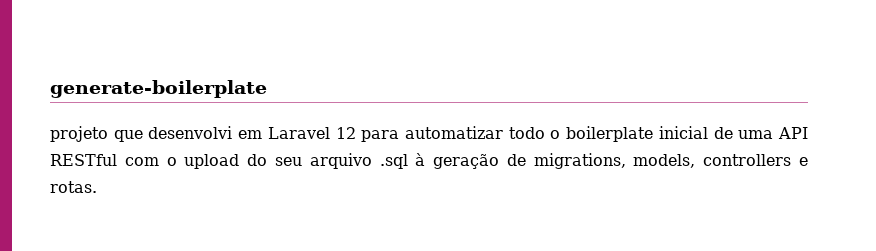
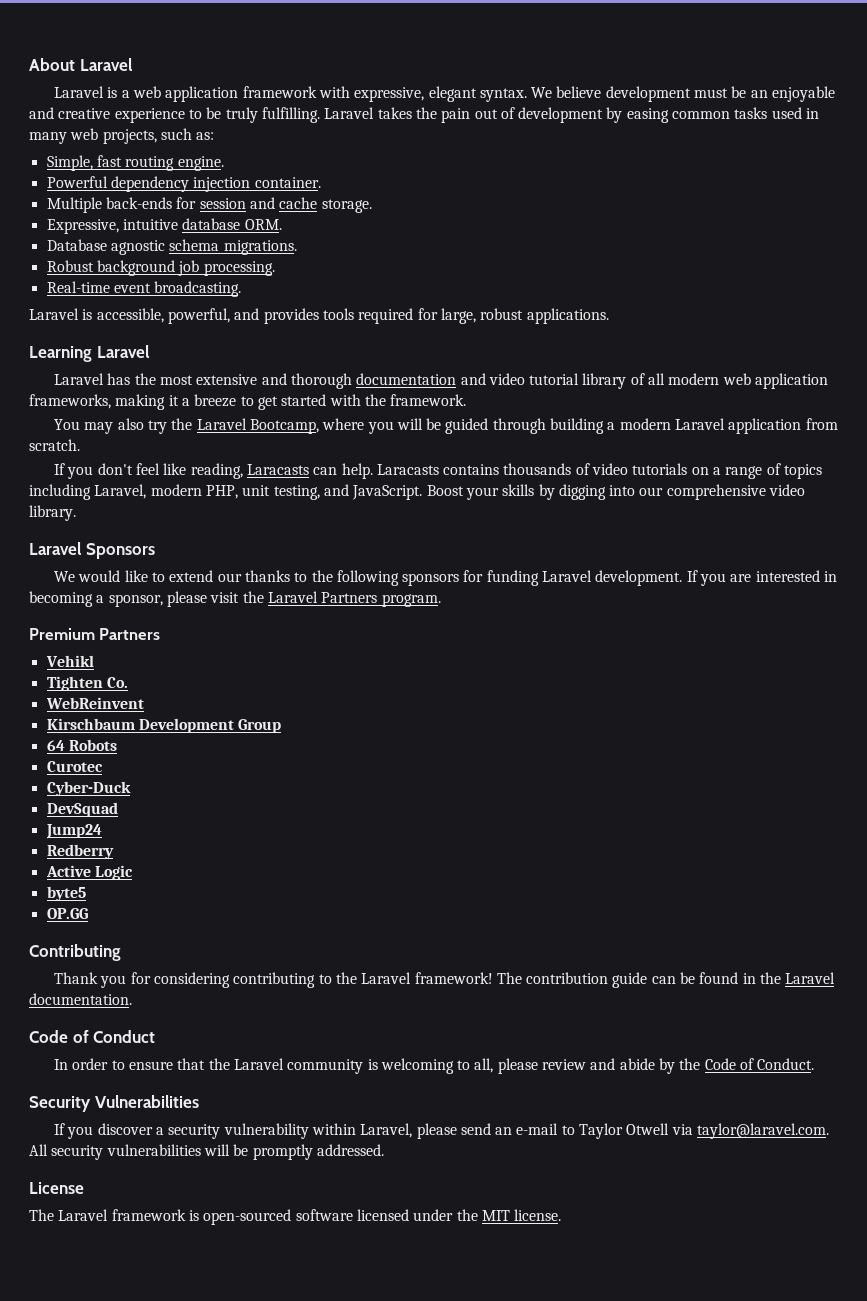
- generate-boilerplate
- projeto que desenvolvi em Laravel 12 para automatizar todo o boilerplate inicial de uma API RESTful com o upload do seu arquivo .sql à geração de migrations, models, controllers e rotas.
+ About Laravel
+ Laravel is a web application framework with expressive, elegant syntax. We believe development must be an enjoyable and creative experience to be truly fulfilling. Laravel takes the pain out of development by easing common tasks used in many web projects, such as:
+ Simple, fast routing engine.
+ Powerful dependency injection container.
+ Multiple back-ends for session and cache storage.
+ Expressive, intuitive database ORM.
+ Database agnostic schema migrations.
+ Robust background job processing.
+ Real-time event broadcasting.
+ Laravel is accessible, powerful, and provides tools required for large, robust applications.
+ Learning Laravel
+ Laravel has the most extensive and thorough documentation and video tutorial library of all modern web application frameworks, making it a breeze to get started with the framework.
+ You may also try the Laravel Bootcamp, where you will be guided through building a modern Laravel application from scratch.
+ If you don't feel like reading, Laracasts can help. Laracasts contains thousands of video tutorials on a range of topics including Laravel, modern PHP, unit testing, and JavaScript. Boost your skills by digging into our comprehensive video library.
+ Laravel Sponsors
+ We would like to extend our thanks to the following sponsors for funding Laravel development. If you are interested in becoming a sponsor, please visit the Laravel Partners program.
+ Premium Partners
+ Vehikl
+ Tighten Co.
+ WebReinvent
+ Kirschbaum Development Group
+ 64 Robots
+ Curotec
+ Cyber-Duck
+ DevSquad
+ Jump24
+ Redberry
+ Active Logic
+ byte5
+ OP.GG
+ Contributing
+ Thank you for considering contributing to the Laravel framework! The contribution guide can be found in the Laravel documentation.
+ Code of Conduct
+ In order to ensure that the Laravel community is welcoming to all, please review and abide by the Code of Conduct.
+ Security Vulnerabilities
+ If you discover a security vulnerability within Laravel, please send an e-mail to Taylor Otwell via taylor@laravel.com. All security vulnerabilities will be promptly addressed.
+ License
+ The Laravel framework is open-sourced software licensed under the MIT license.

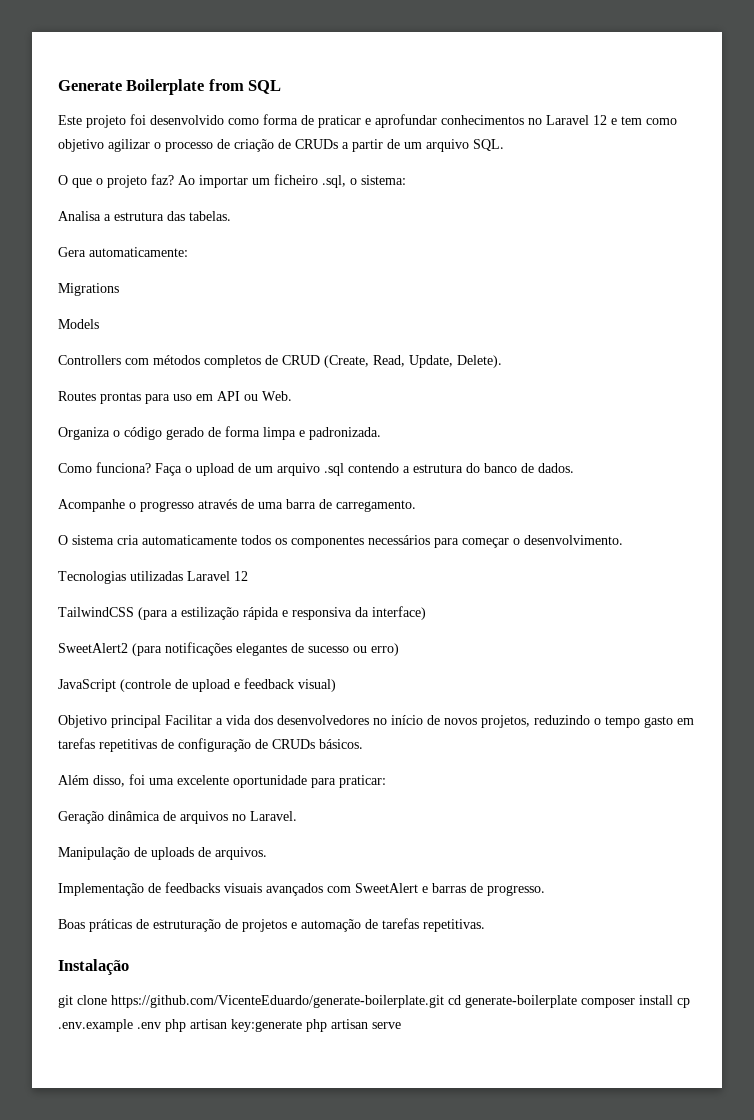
- About Laravel
- Laravel is a web application framework with expressive, elegant syntax. We believe development must be an enjoyable and creative experience to be truly fulfilling. Laravel takes the pain out of development by easing common tasks used in many web projects, such as:
- Simple, fast routing engine.
- Powerful dependency injection container.
- Multiple back-ends for session and cache storage.
- Expressive, intuitive database ORM.
- Database agnostic schema migrations.
- Robust background job processing.
- Real-time event broadcasting.
- Laravel is accessible, powerful, and provides tools required for large, robust applications.
- Learning Laravel
- Laravel has the most extensive and thorough documentation and video tutorial library of all modern web application frameworks, making it a breeze to get started with the framework.
- You may also try the Laravel Bootcamp, where you will be guided through building a modern Laravel application from scratch.
- If you don't feel like reading, Laracasts can help. Laracasts contains thousands of video tutorials on a range of topics including Laravel, modern PHP, unit testing, and JavaScript. Boost your skills by digging into our comprehensive video library.
- Laravel Sponsors
- We would like to extend our thanks to the following sponsors for funding Laravel development. If you are interested in becoming a sponsor, please visit the Laravel Partners program.
- Premium Partners
- Vehikl
- Tighten Co.
- WebReinvent
- Kirschbaum Development Group
- 64 Robots
- Curotec
- Cyber-Duck
- DevSquad
- Jump24
- Redberry
- Active Logic
- byte5
- OP.GG
- Contributing
- Thank you for considering contributing to the Laravel framework! The contribution guide can be found in the Laravel documentation.
- Code of Conduct
- In order to ensure that the Laravel community is welcoming to all, please review and abide by the Code of Conduct.
- Security Vulnerabilities
- If you discover a security vulnerability within Laravel, please send an e-mail to Taylor Otwell via taylor@laravel.com. All security vulnerabilities will be promptly addressed.
- License
- The Laravel framework is open-sourced software licensed under the MIT license.
+ Generate Boilerplate from SQL
+ Este projeto foi desenvolvido como forma de praticar e aprofundar conhecimentos no Laravel 12 e tem como objetivo agilizar o processo de criação de CRUDs a partir de um arquivo SQL.
+ O que o projeto faz? Ao importar um ficheiro .sql, o sistema:
+ Analisa a estrutura das tabelas.
+ Gera automaticamente:
+ Migrations
+ Models
+ Controllers com métodos completos de CRUD (Create, Read, Update, Delete).
+ Routes prontas para uso em API ou Web.
+ Organiza o código gerado de forma limpa e padronizada.
+ Como funciona? Faça o upload de um arquivo .sql contendo a estrutura do banco de dados.
+ Acompanhe o progresso através de uma barra de carregamento.
+ O sistema cria automaticamente todos os componentes necessários para começar o desenvolvimento.
+ Tecnologias utilizadas Laravel 12
+ TailwindCSS (para a estilização rápida e responsiva da interface)
+ SweetAlert2 (para notificações elegantes de sucesso ou erro)
+ JavaScript (controle de upload e feedback visual)
+ Objetivo principal Facilitar a vida dos desenvolvedores no início de novos projetos, reduzindo o tempo gasto em tarefas repetitivas de configuração de CRUDs básicos.
+ Além disso, foi uma excelente oportunidade para praticar:
+ Geração dinâmica de arquivos no Laravel.
+ Manipulação de uploads de arquivos.
+ Implementação de feedbacks visuais avançados com SweetAlert e barras de progresso.
+ Boas práticas de estruturação de projetos e automação de tarefas repetitivas.
+ Instalação
+ git clone https://github.com/VicenteEduardo/generate-boilerplate.git cd generate-boilerplate composer install cp .env.example .env php artisan key:generate php artisan serve

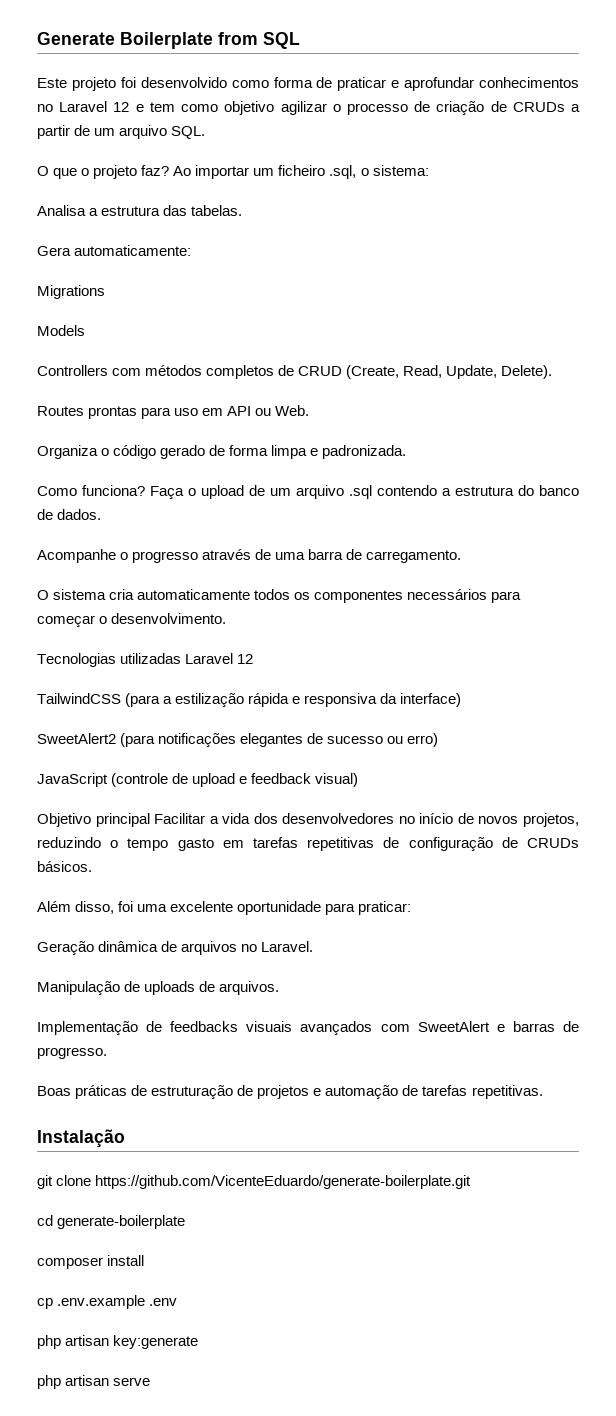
- git clone https://github.com/VicenteEduardo/generate-boilerplate.git cd generate-boilerplate composer install cp .env.example .env php artisan key:generate php artisan serve
+ git clone https://github.com/VicenteEduardo/generate-boilerplate.git
+ cd generate-boilerplate
+ composer install
+ cp .env.example .env
+ php artisan key:generate
+ php artisan serve

